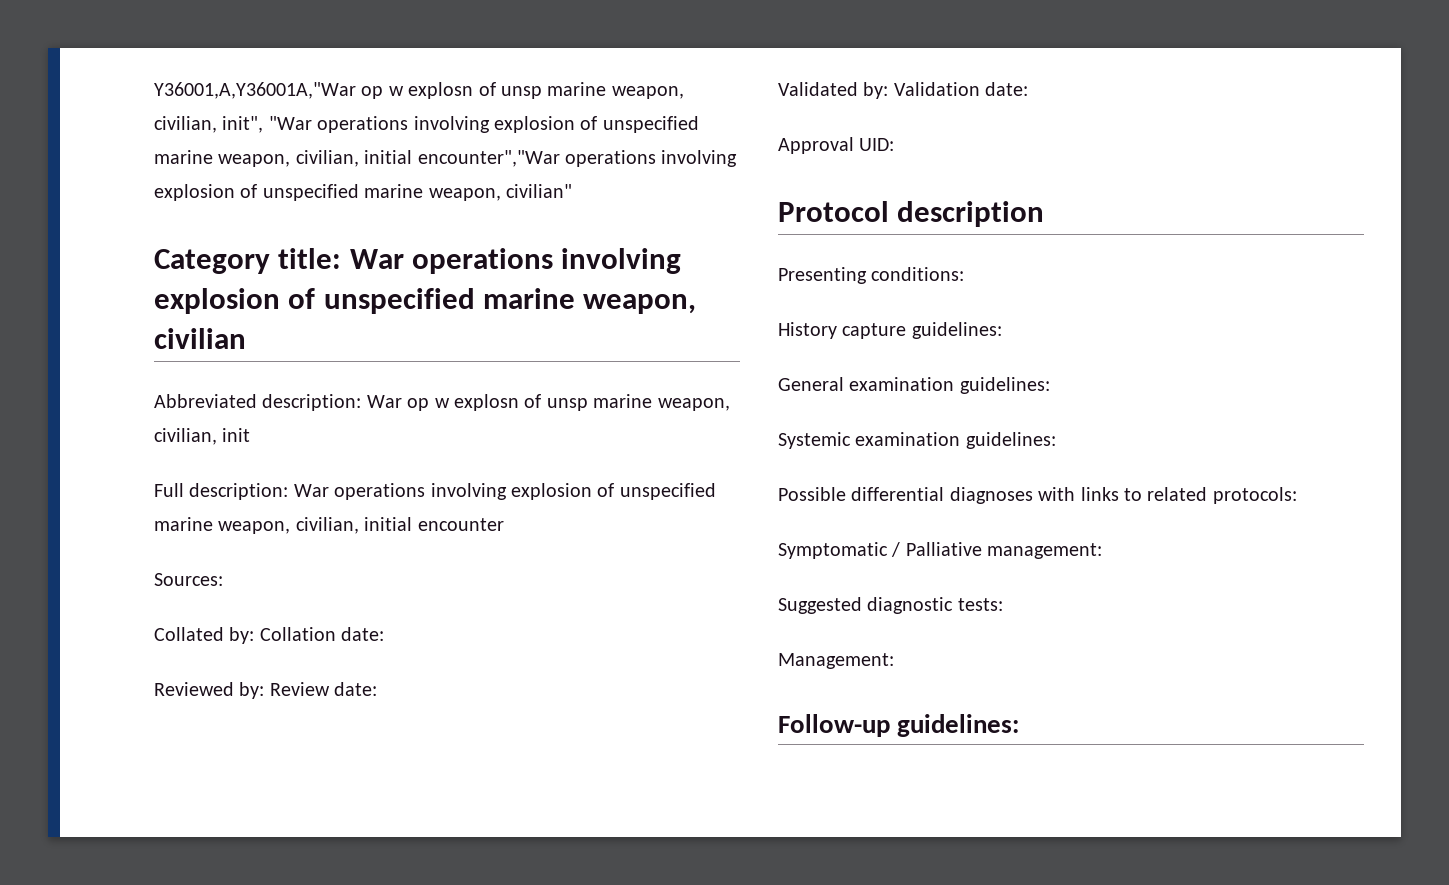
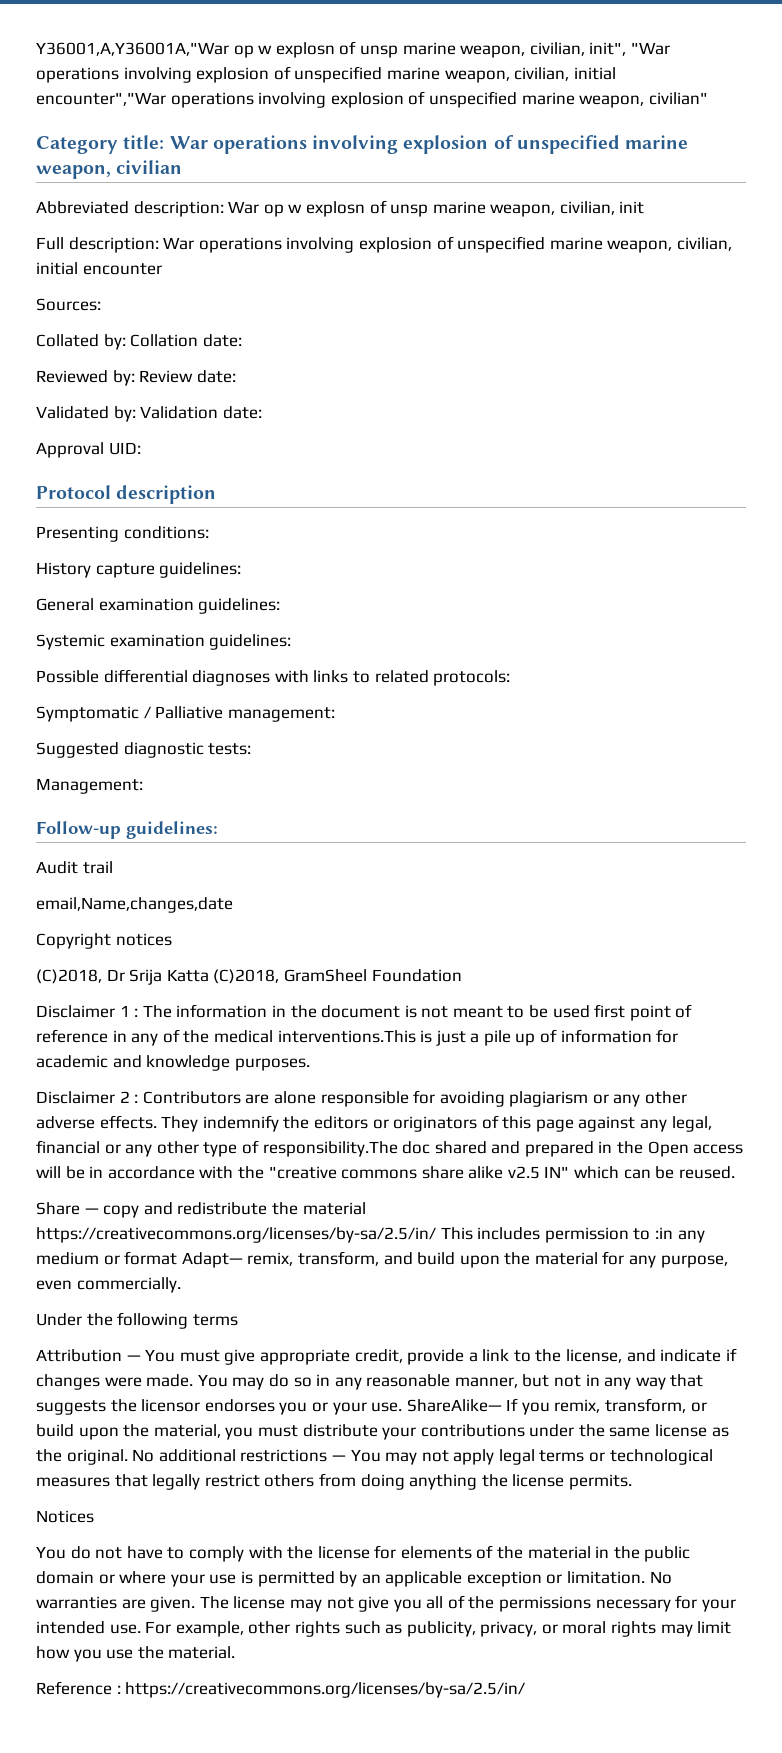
+ Audit trail
+ email,Name,changes,date
+ Copyright notices
+ (C)2018, Dr Srija Katta (C)2018, GramSheel Foundation
+ Disclaimer 1 : The information in the document is not meant to be used first point of reference in any of the medical interventions.This is just a pile up of information for academic and knowledge purposes.
+ Disclaimer 2 : Contributors are alone responsible for avoiding plagiarism or any other adverse effects. They indemnify the editors or originators of this page against any legal, financial or any other type of responsibility.The doc shared and prepared in the Open access will be in accordance with the "creative commons share alike v2.5 IN" which can be reused.
+ Share — copy and redistribute the material https://creativecommons.org/licenses/by-sa/2.5/in/ This includes permission to :in any medium or format Adapt— remix, transform, and build upon the material for any purpose, even commercially.
+ Under the following terms
+ Attribution — You must give appropriate credit, provide a link to the license, and indicate if changes were made. You may do so in any reasonable manner, but not in any way that suggests the licensor endorses you or your use. ShareAlike— If you remix, transform, or build upon the material, you must distribute your contributions under the same license as the original. No additional restrictions — You may not apply legal terms or technological measures that legally restrict others from doing anything the license permits.
+ Notices
+ You do not have to comply with the license for elements of the material in the public domain or where your use is permitted by an applicable exception or limitation. No warranties are given. The license may not give you all of the permissions necessary for your intended use. For example, other rights such as publicity, privacy, or moral rights may limit how you use the material.
+ Reference : https://creativecommons.org/licenses/by-sa/2.5/in/

